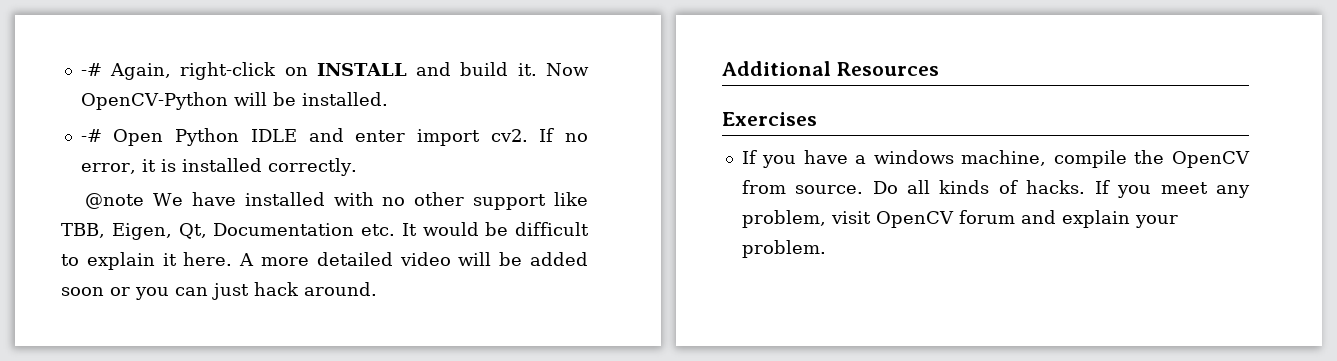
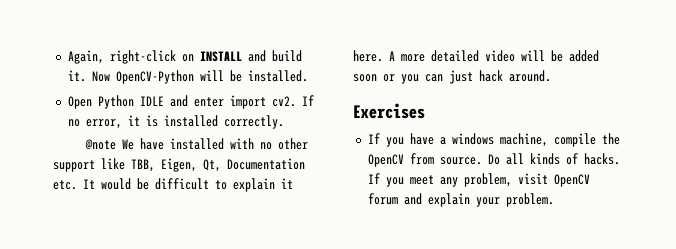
- -# Again, right-click on INSTALL and build it.
+ Again, right-click on INSTALL and build it.
- -# Open Python IDLE and enter import cv2.
+ Open Python IDLE and enter import cv2.
- Additional Resources

